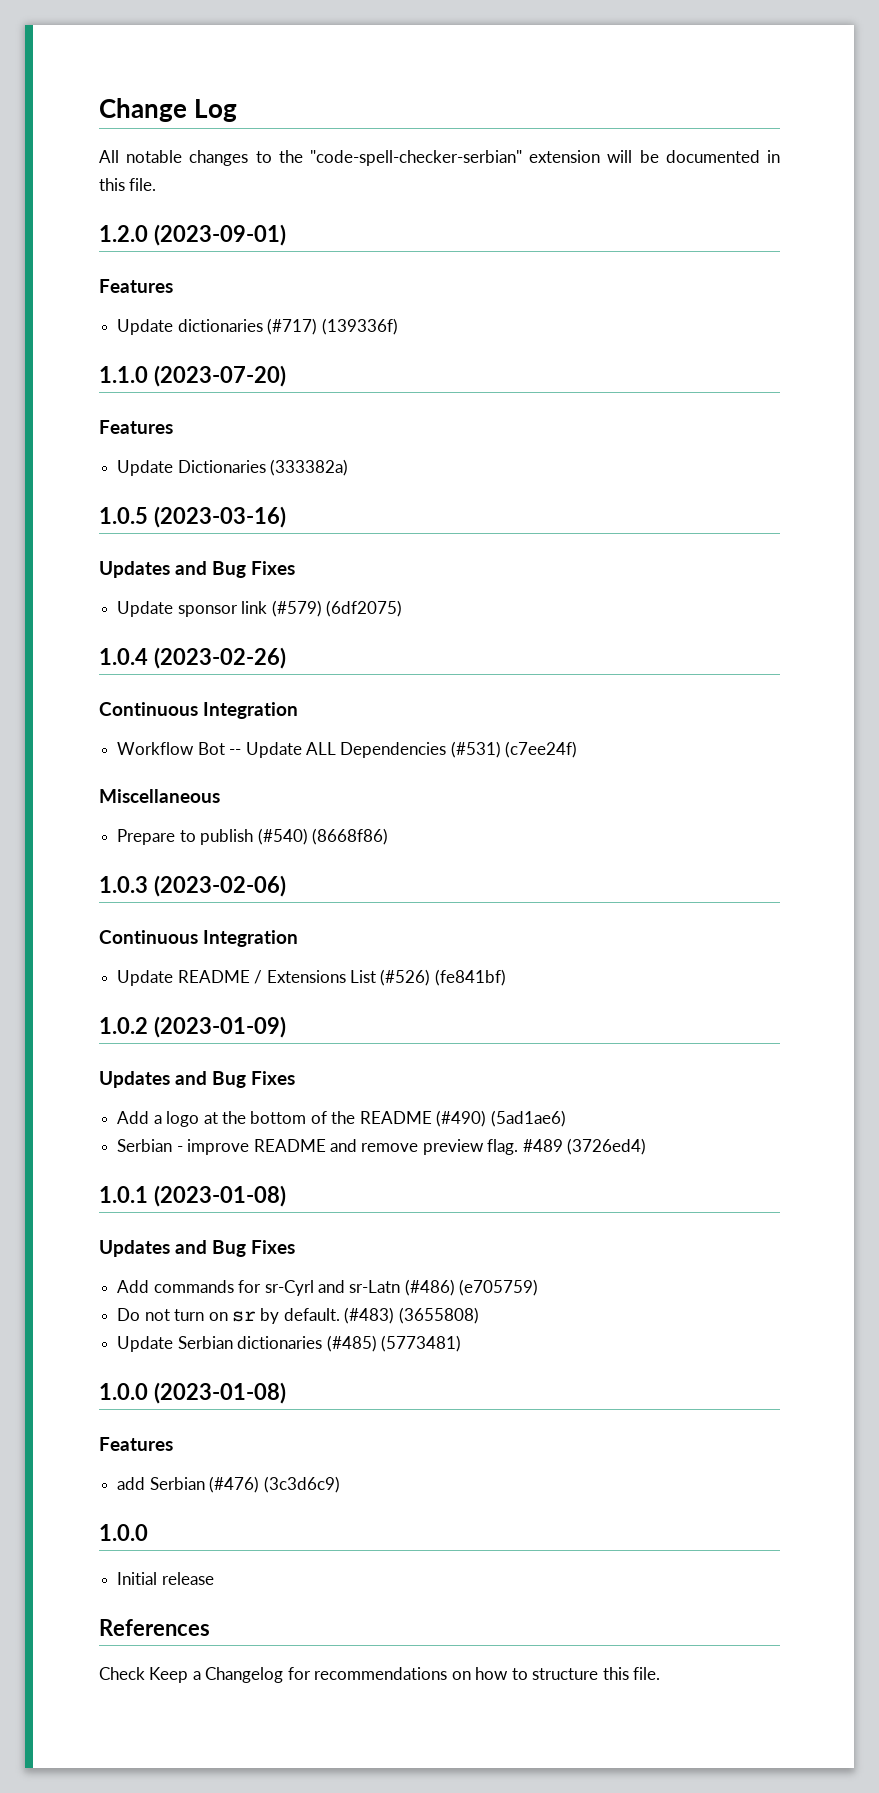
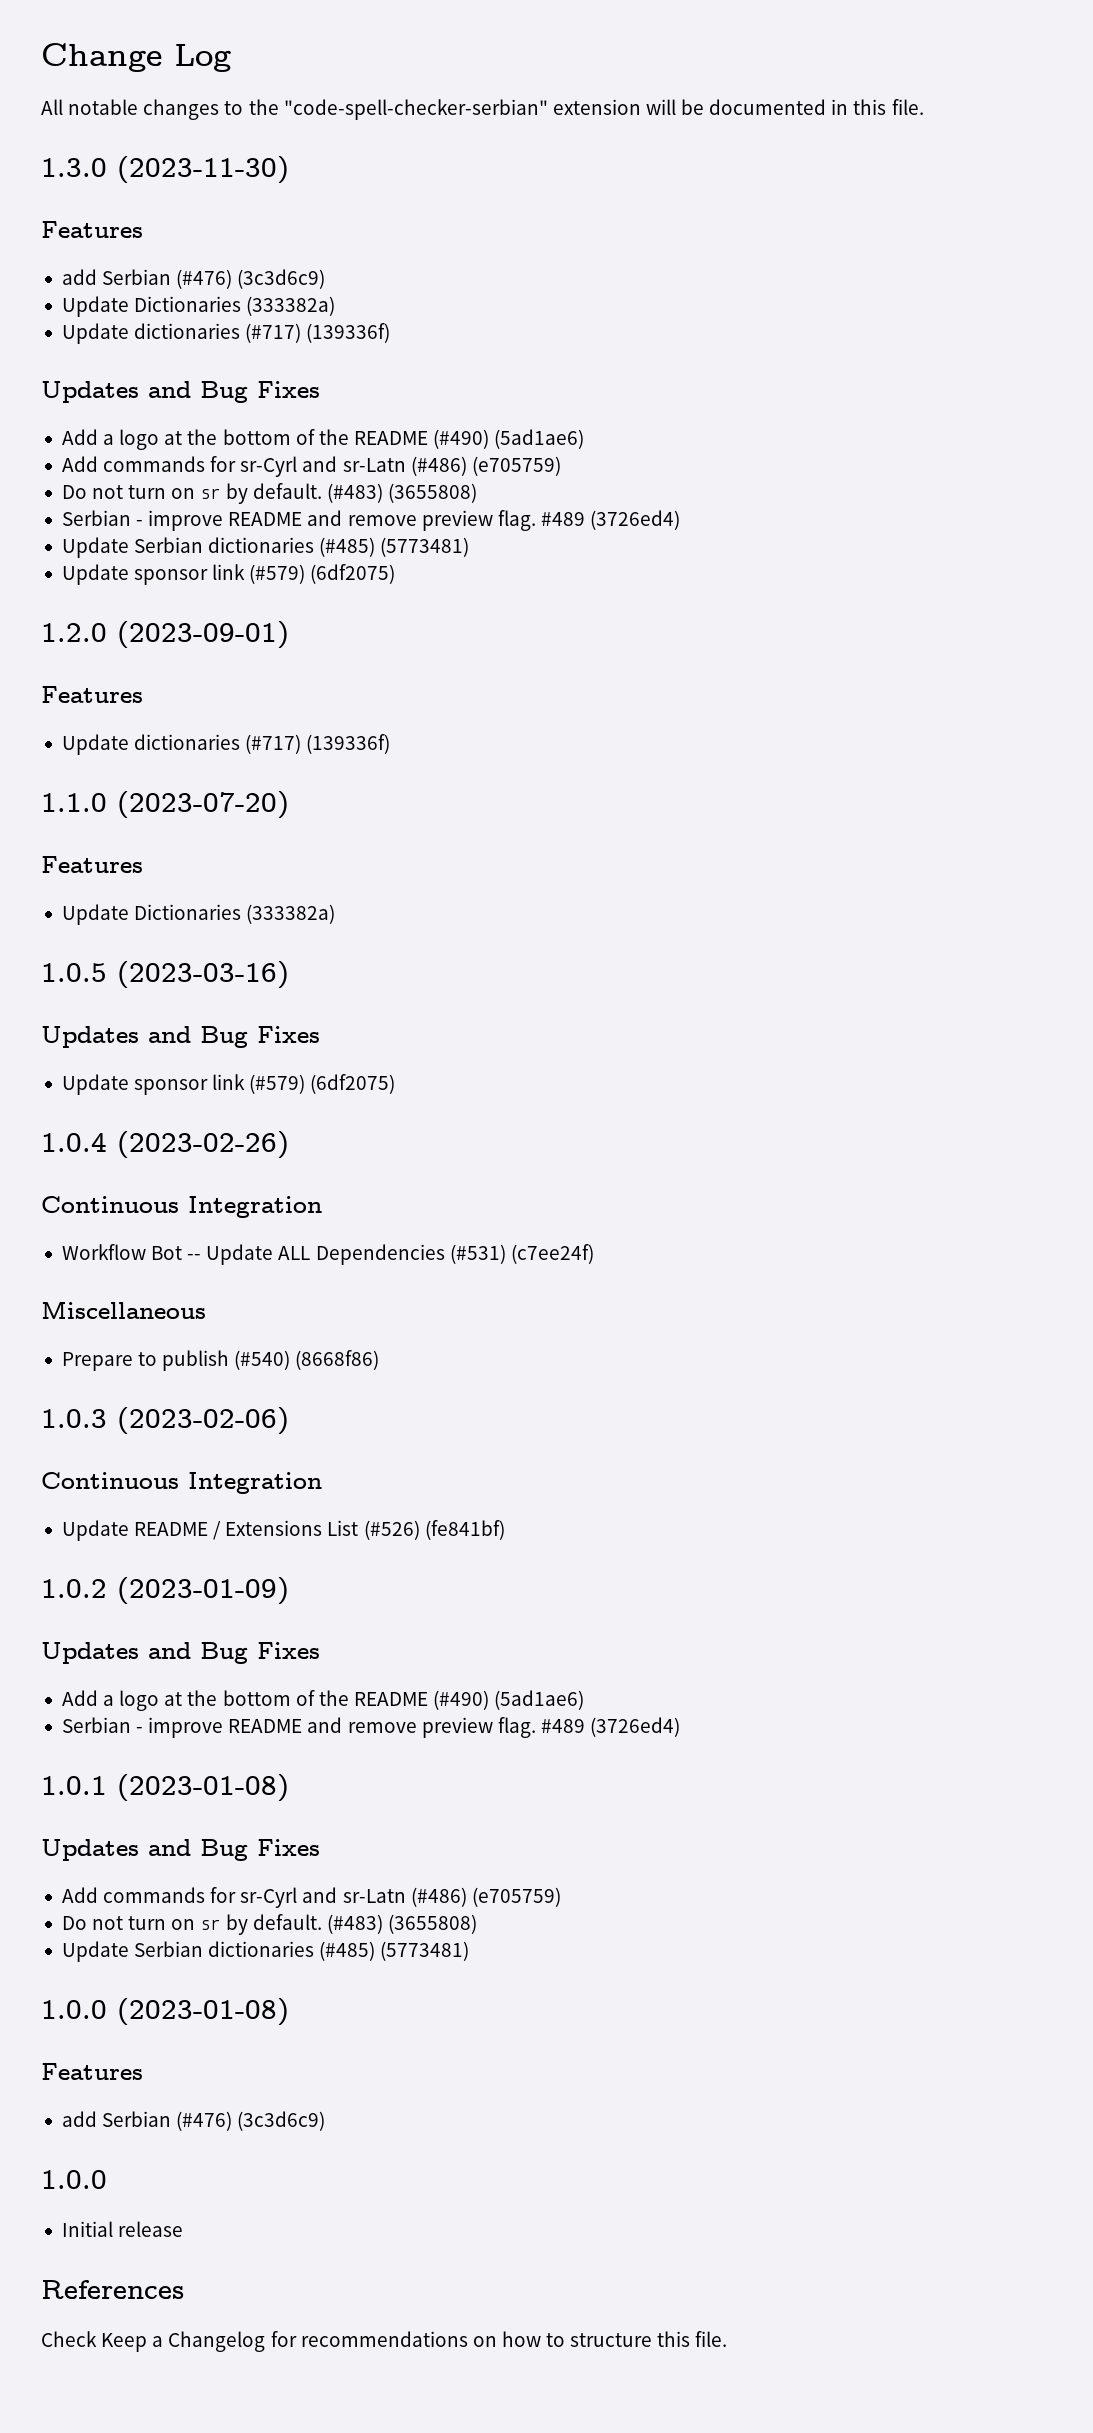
+ 1.3.0 (2023-11-30)
+ Features
+ add Serbian (#476) (3c3d6c9)
+ Update Dictionaries (333382a)
+ Update dictionaries (#717) (139336f)
+ Updates and Bug Fixes
+ Add a logo at the bottom of the README (#490) (5ad1ae6)
+ Add commands for sr-Cyrl and sr-Latn (#486) (e705759)
+ Do not turn on sr by default. (#483) (3655808)
+ Serbian - improve README and remove preview flag. #489 (3726ed4)
+ Update Serbian dictionaries (#485) (5773481)
+ Update sponsor link (#579) (6df2075)

